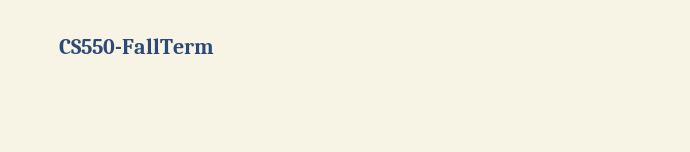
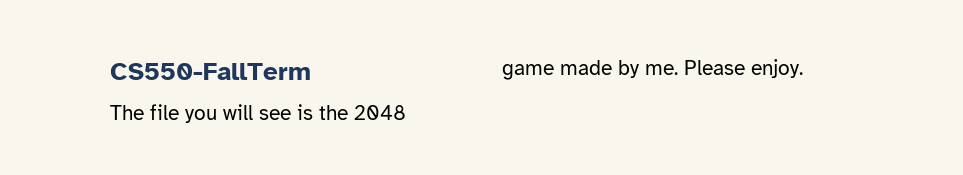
+ The file you will see is the 2048 game made by me. Please enjoy.

